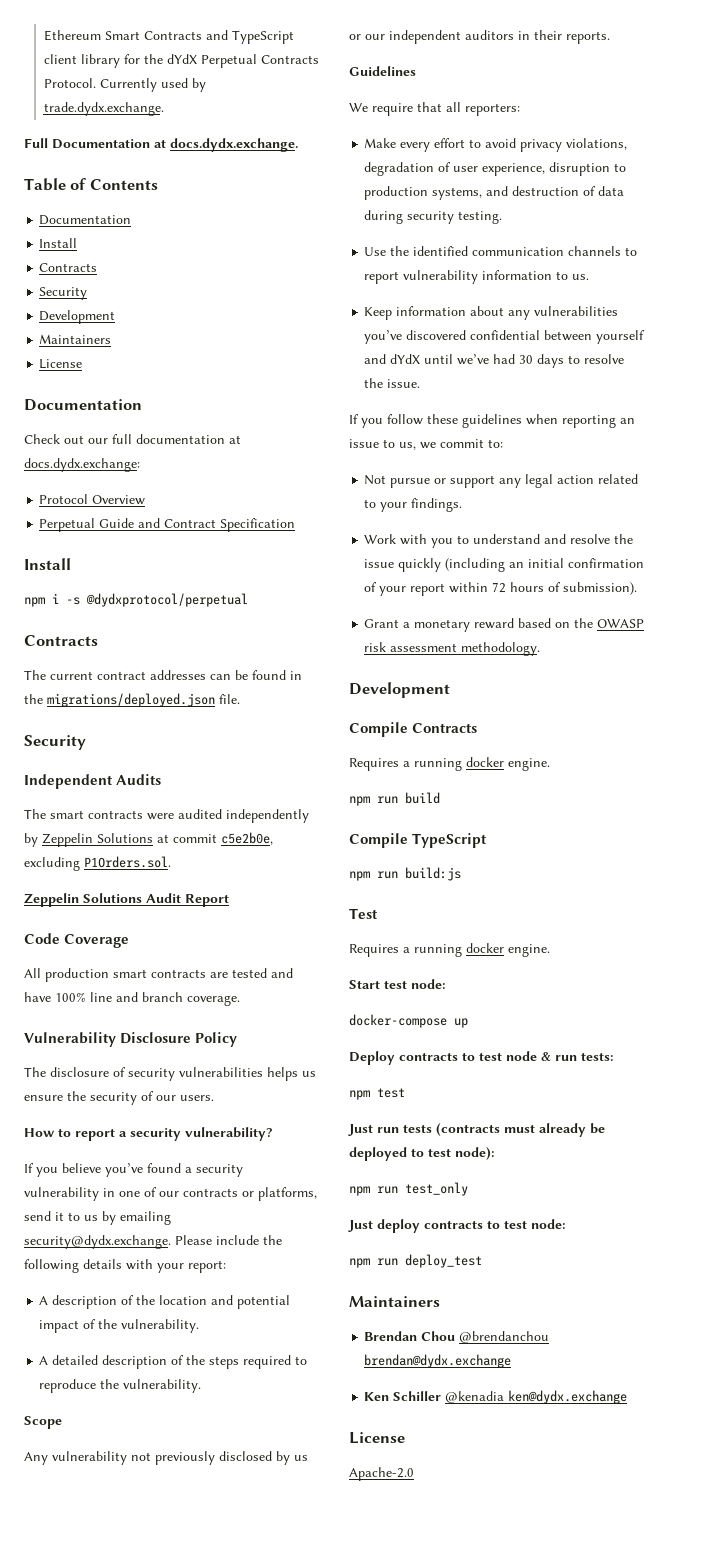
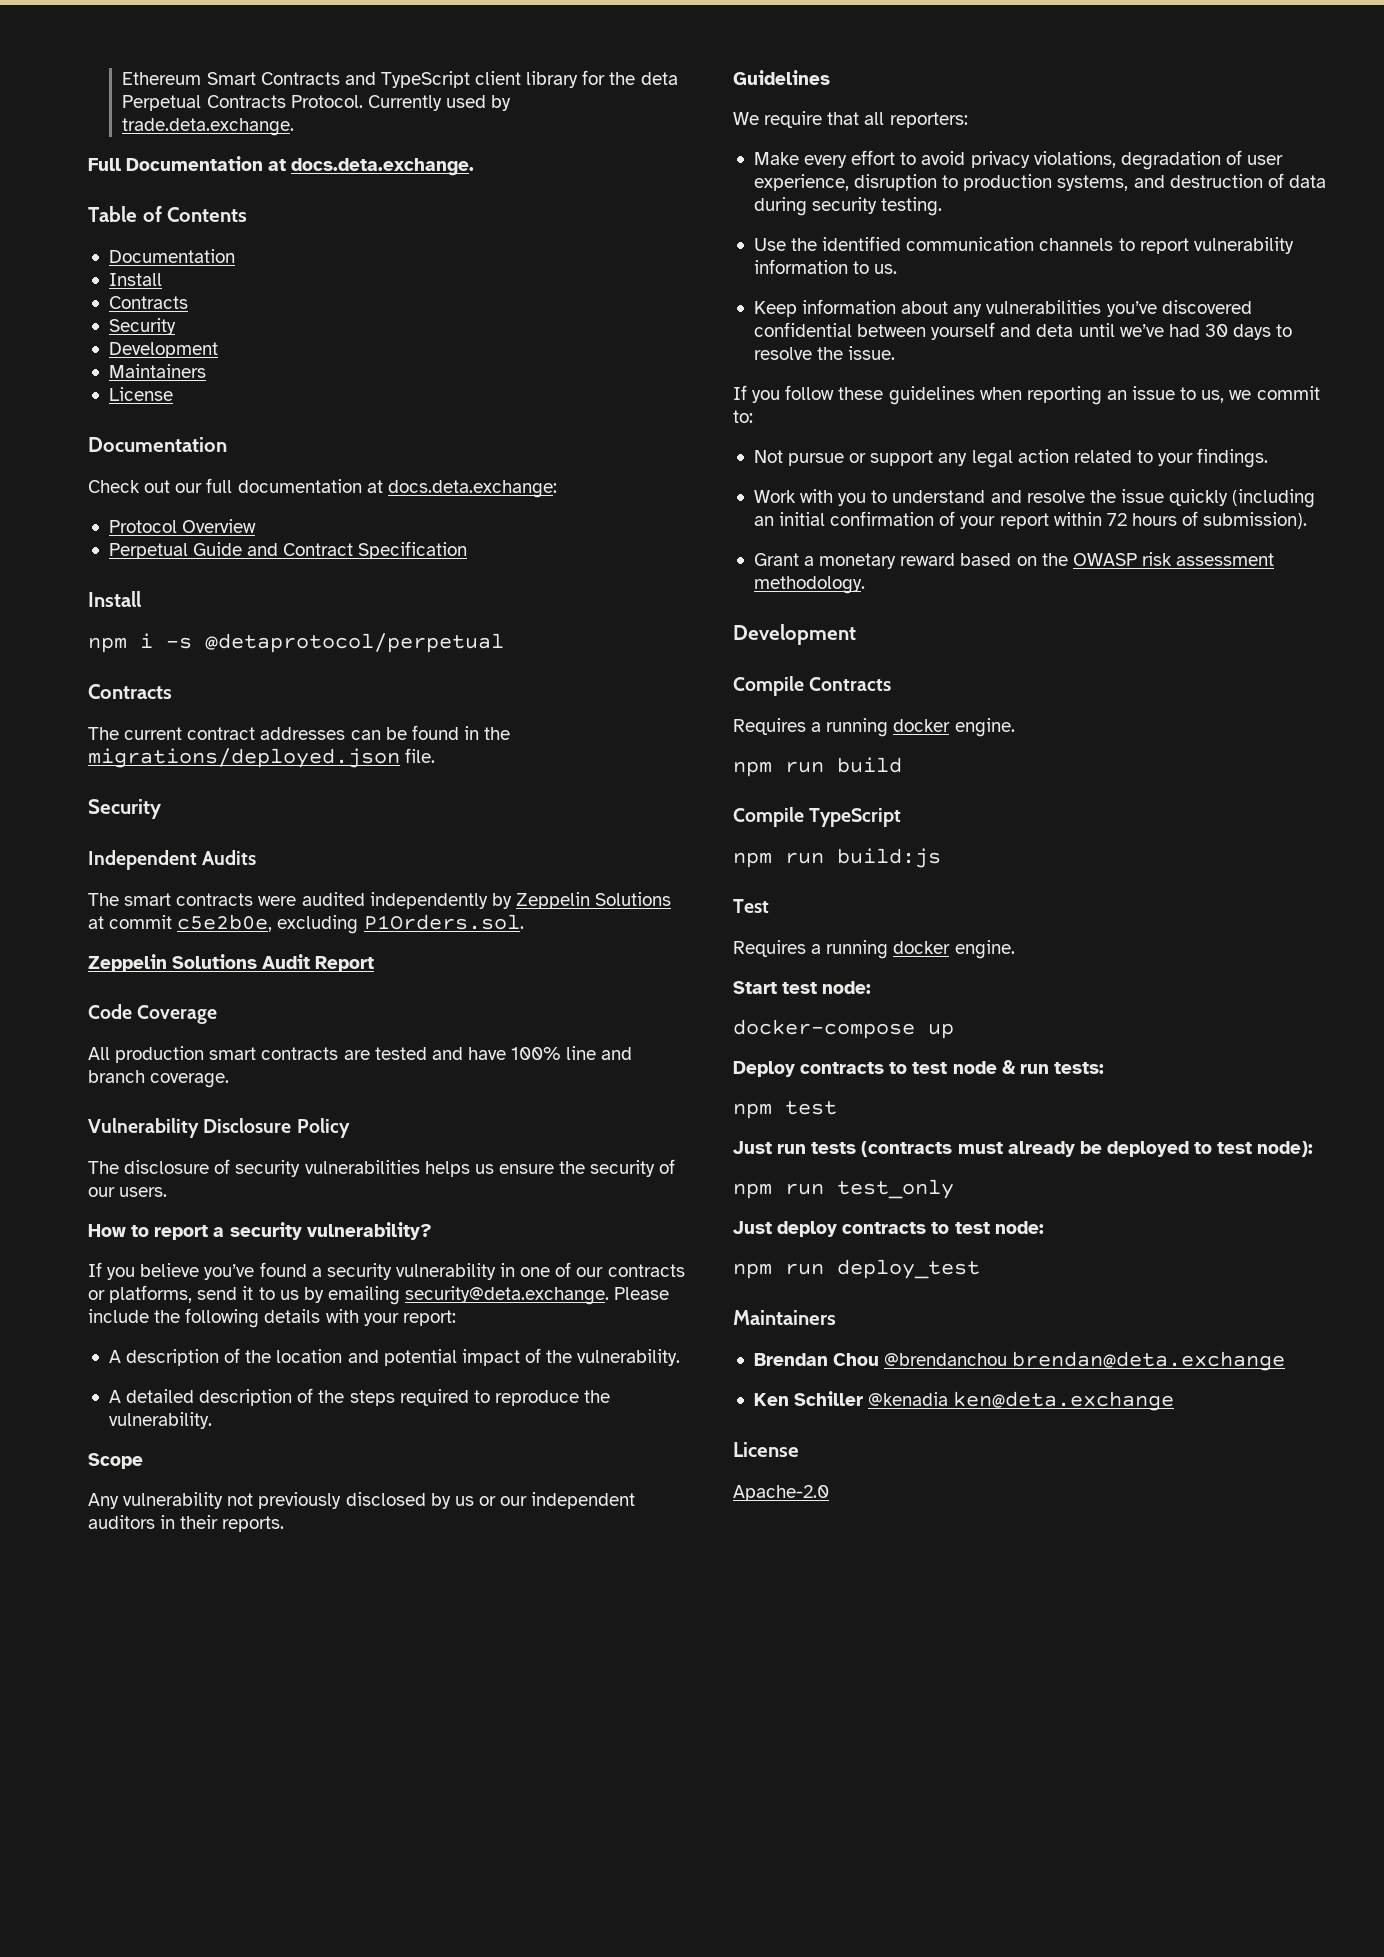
- Ethereum Smart Contracts and TypeScript client library for the dYdX Perpetual Contracts Protocol.
+ Ethereum Smart Contracts and TypeScript client library for the deta Perpetual Contracts Protocol.
- Currently used by trade.dydx.exchange.
+ Currently used by trade.deta.exchange.
- Full Documentation at docs.dydx.exchange.
+ Full Documentation at docs.deta.exchange.
- Check out our full documentation at docs.dydx.exchange:
+ Check out our full documentation at docs.deta.exchange:
- npm i -s @dydxprotocol/perpetual
+ npm i -s @detaprotocol/perpetual
- If you believe you’ve found a security vulnerability in one of our contracts or platforms, send it to us by emailing security@dydx.exchange. Please include the following details with your report:
+ If you believe you’ve found a security vulnerability in one of our contracts or platforms, send it to us by emailing security@deta.exchange. Please include the following details with your report:
- Keep information about any vulnerabilities you’ve discovered confidential between yourself and dYdX until we’ve had 30 days to resolve the issue.
+ Keep information about any vulnerabilities you’ve discovered confidential between yourself and deta until we’ve had 30 days to resolve the issue.
- Brendan Chou @brendanchou brendan@dydx.exchange
+ Brendan Chou @brendanchou brendan@deta.exchange
- Ken Schiller @kenadia ken@dydx.exchange
+ Ken Schiller @kenadia ken@deta.exchange

